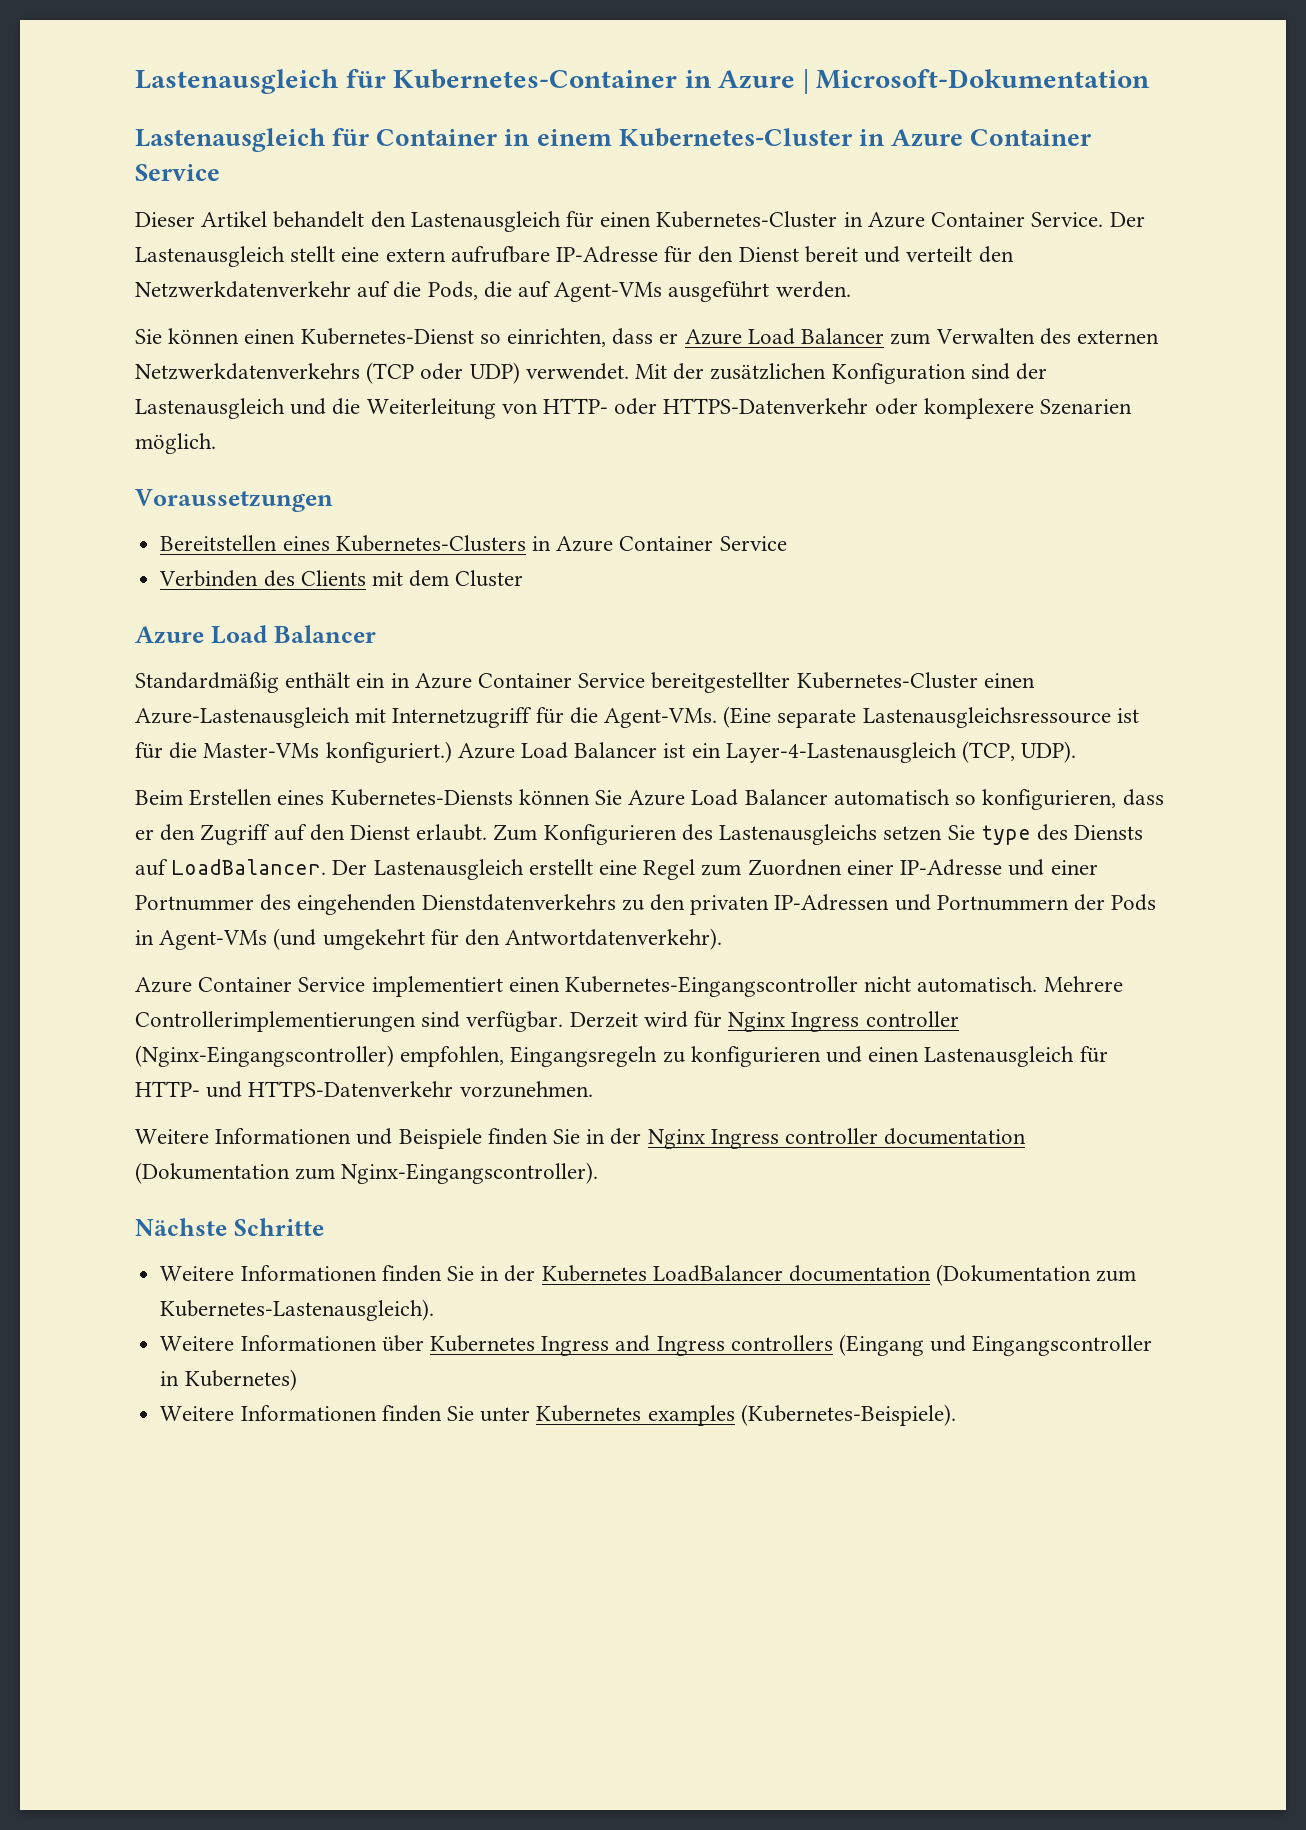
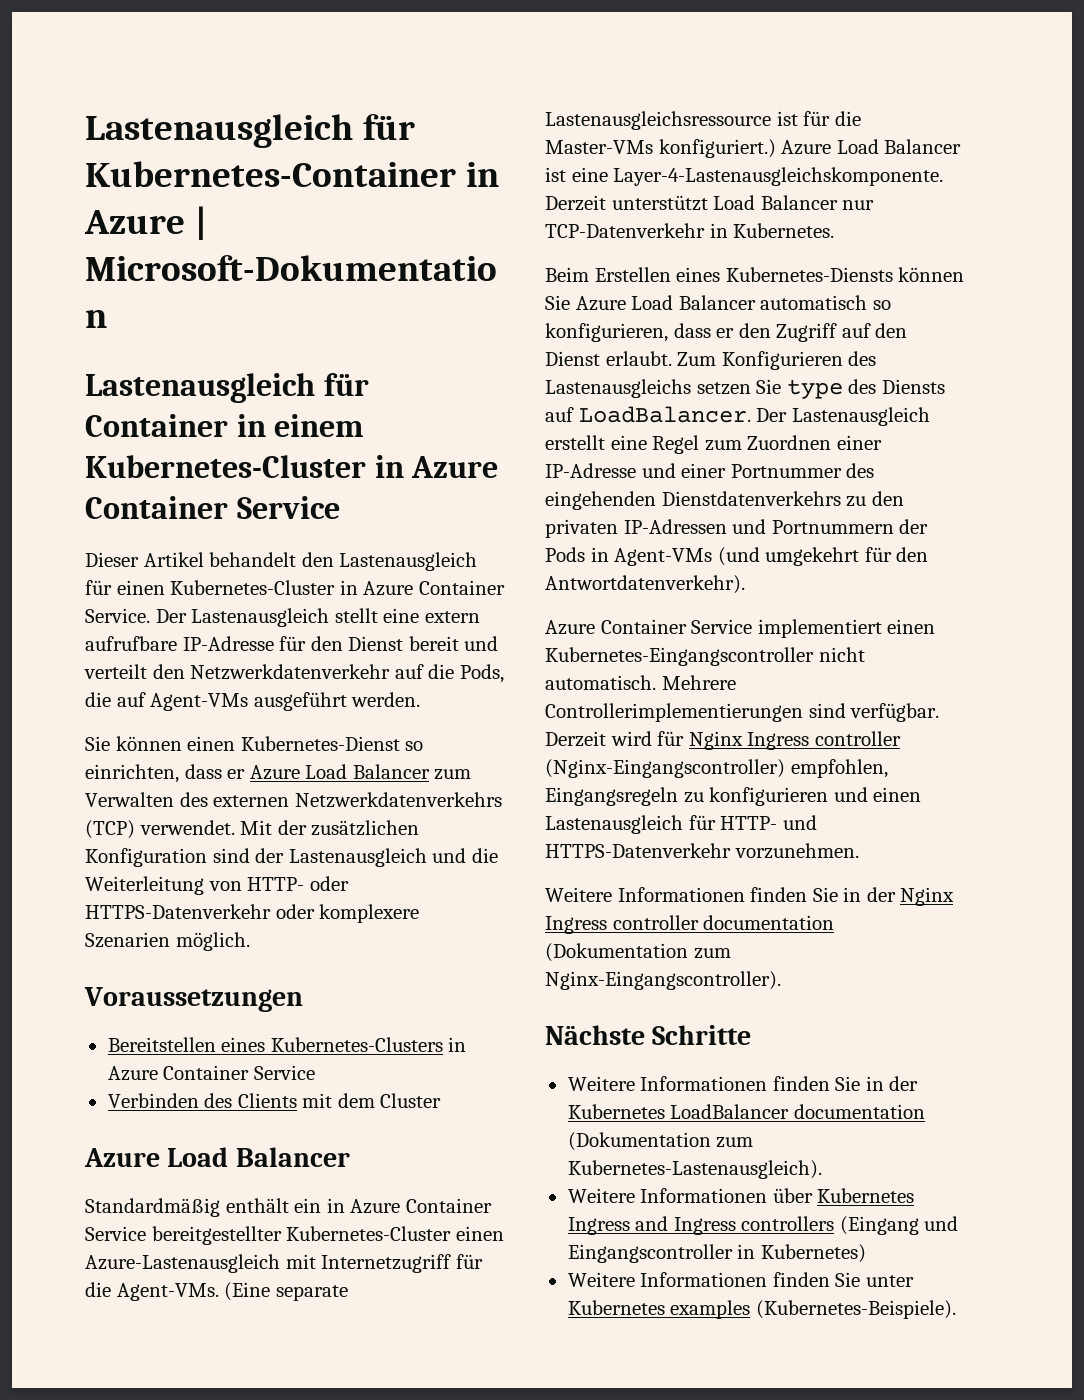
- Sie können einen Kubernetes-Dienst so einrichten, dass er Azure Load Balancer zum Verwalten des externen Netzwerkdatenverkehrs (TCP oder UDP) verwendet.
+ Sie können einen Kubernetes-Dienst so einrichten, dass er Azure Load Balancer zum Verwalten des externen Netzwerkdatenverkehrs (TCP) verwendet.
- Azure Load Balancer ist ein Layer-4-Lastenausgleich (TCP, UDP).
+ Azure Load Balancer ist eine Layer-4-Lastenausgleichskomponente. Derzeit unterstützt Load Balancer nur TCP-Datenverkehr in Kubernetes.
- Weitere Informationen und Beispiele finden Sie in der Nginx Ingress controller documentation (Dokumentation zum Nginx-Eingangscontroller).
+ Weitere Informationen finden Sie in der Nginx Ingress controller documentation (Dokumentation zum Nginx-Eingangscontroller).

